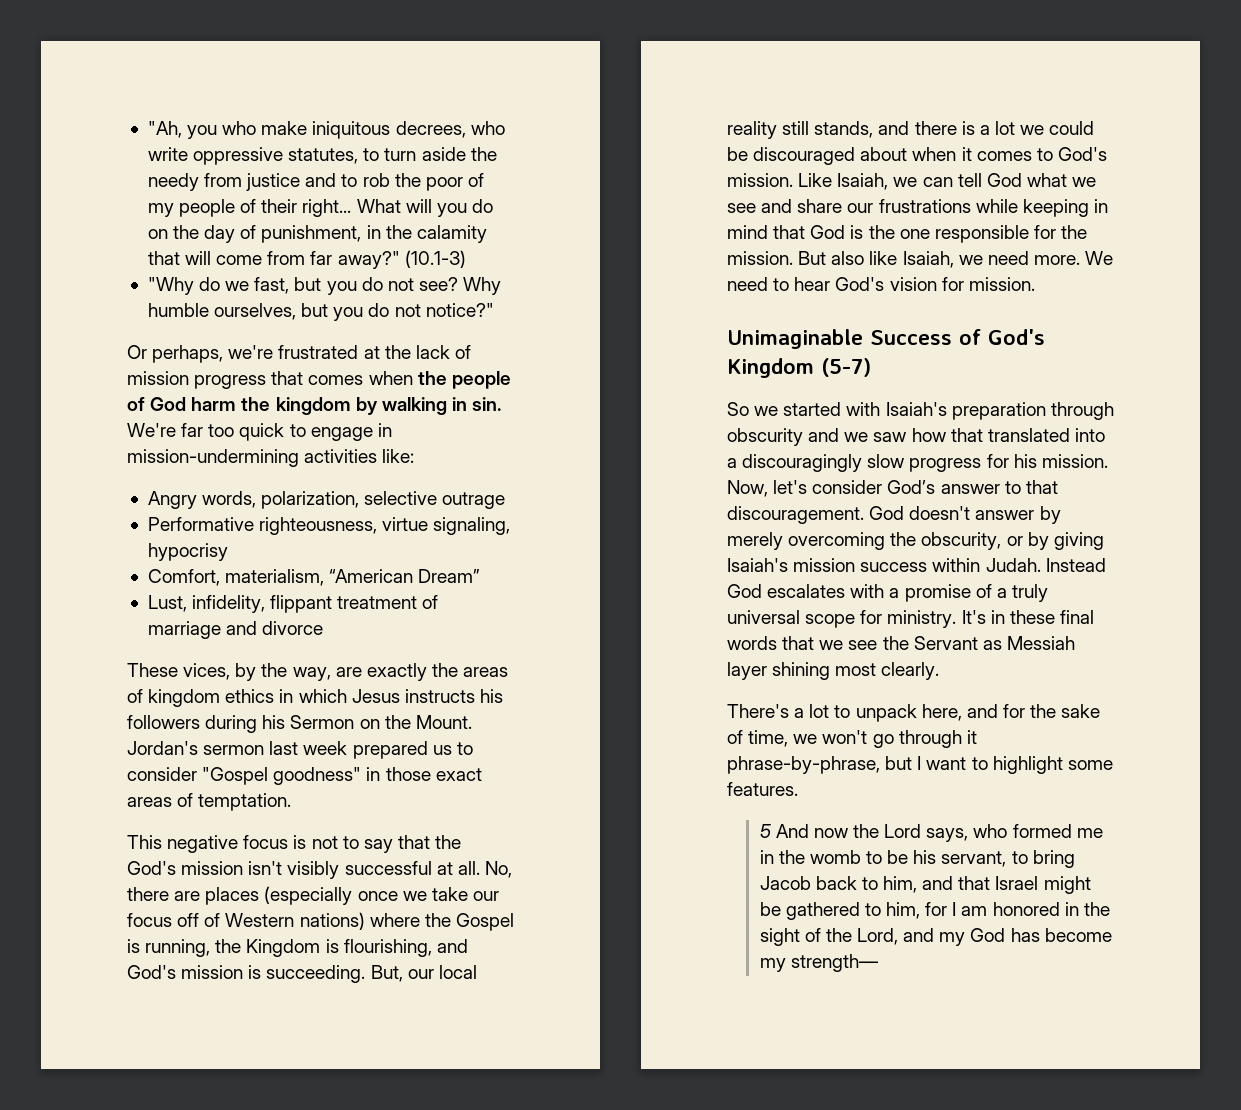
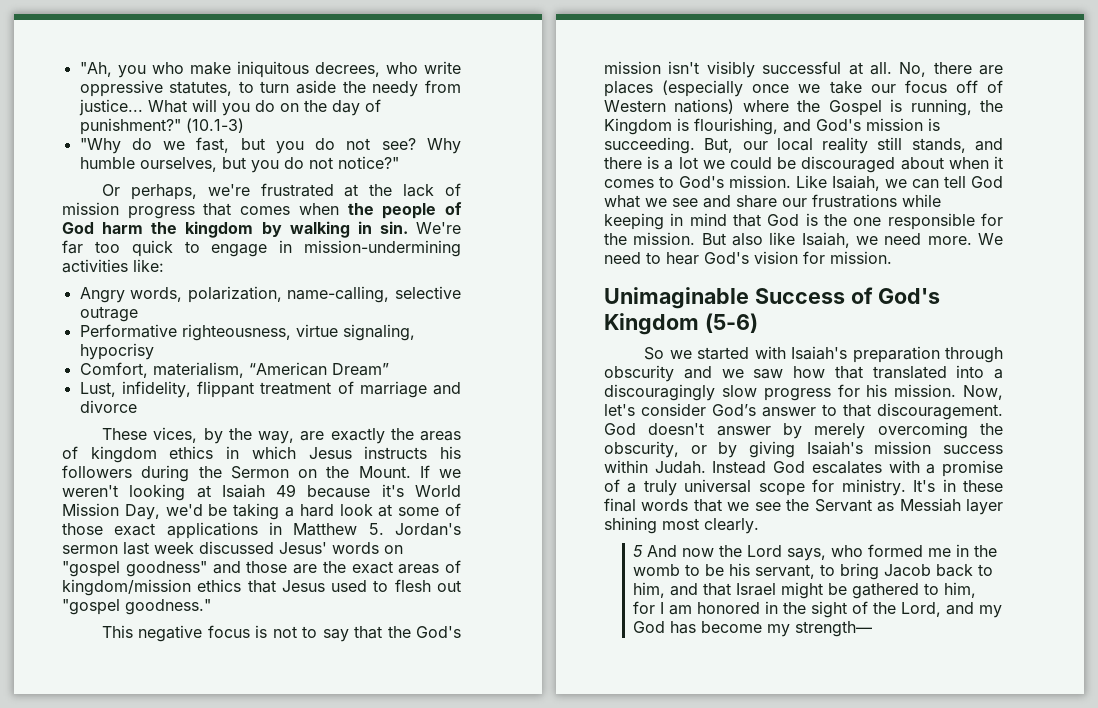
- "Ah, you who make iniquitous decrees, who write oppressive statutes, to turn aside the needy from justice and to rob the poor of my people of their right...
+ "Ah, you who make iniquitous decrees, who write oppressive statutes, to turn aside the needy from justice...
- What will you do on the day of punishment, in the calamity that will come from far away?"
+ What will you do on the day of punishment?"
- Angry words, polarization, selective outrage
+ Angry words, polarization, name-calling, selective outrage
- These vices, by the way, are exactly the areas of kingdom ethics in which Jesus instructs his followers during his Sermon on the Mount.
+ These vices, by the way, are exactly the areas of kingdom ethics in which Jesus instructs his followers during the Sermon on the Mount.
- Jordan's sermon last week prepared us to consider "Gospel goodness" in those exact areas of temptation.
+ If we weren't looking at Isaiah 49 because it's World Mission Day, we'd be taking a hard look at some of those exact applications in Matthew 5. Jordan's sermon last week discussed Jesus' words on "gospel goodness" and those are the exact areas of kingdom/mission ethics that Jesus used to flesh out "gospel goodness."
- Unimaginable Success of God's Kingdom (5-7)
+ Unimaginable Success of God's Kingdom (5-6)
- There's a lot to unpack here, and for the sake of time, we won't go through it phrase-by-phrase, but I want to highlight some features.

